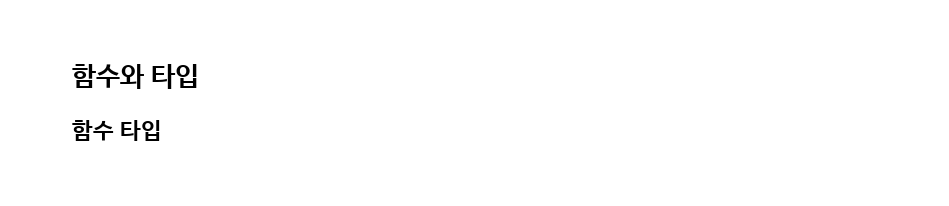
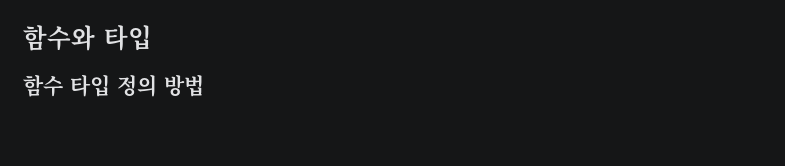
- 함수 타입
+ 함수 타입 정의 방법

